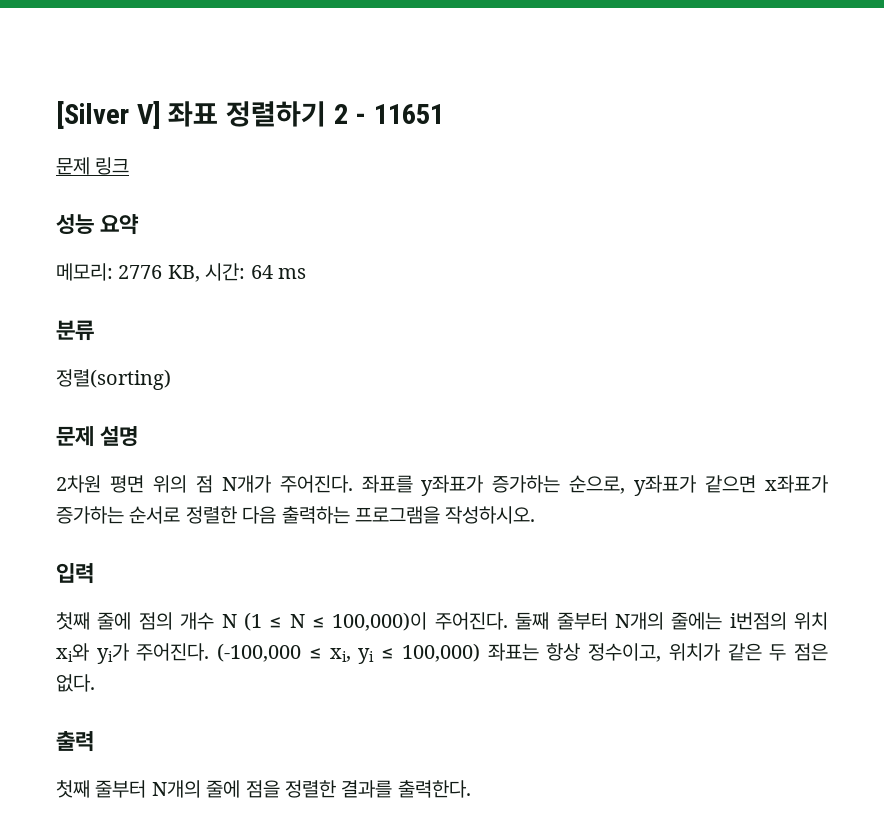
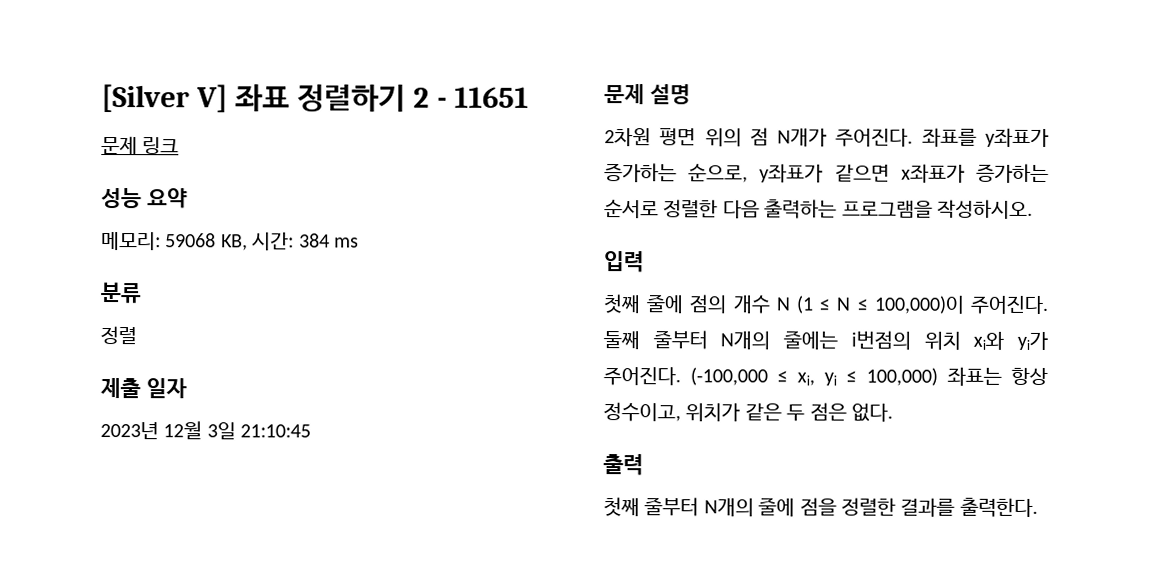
- 메모리: 2776 KB, 시간: 64 ms
+ 메모리: 59068 KB, 시간: 384 ms
- 정렬(sorting)
+ 정렬
+ 제출 일자
+ 2023년 12월 3일 21:10:45

